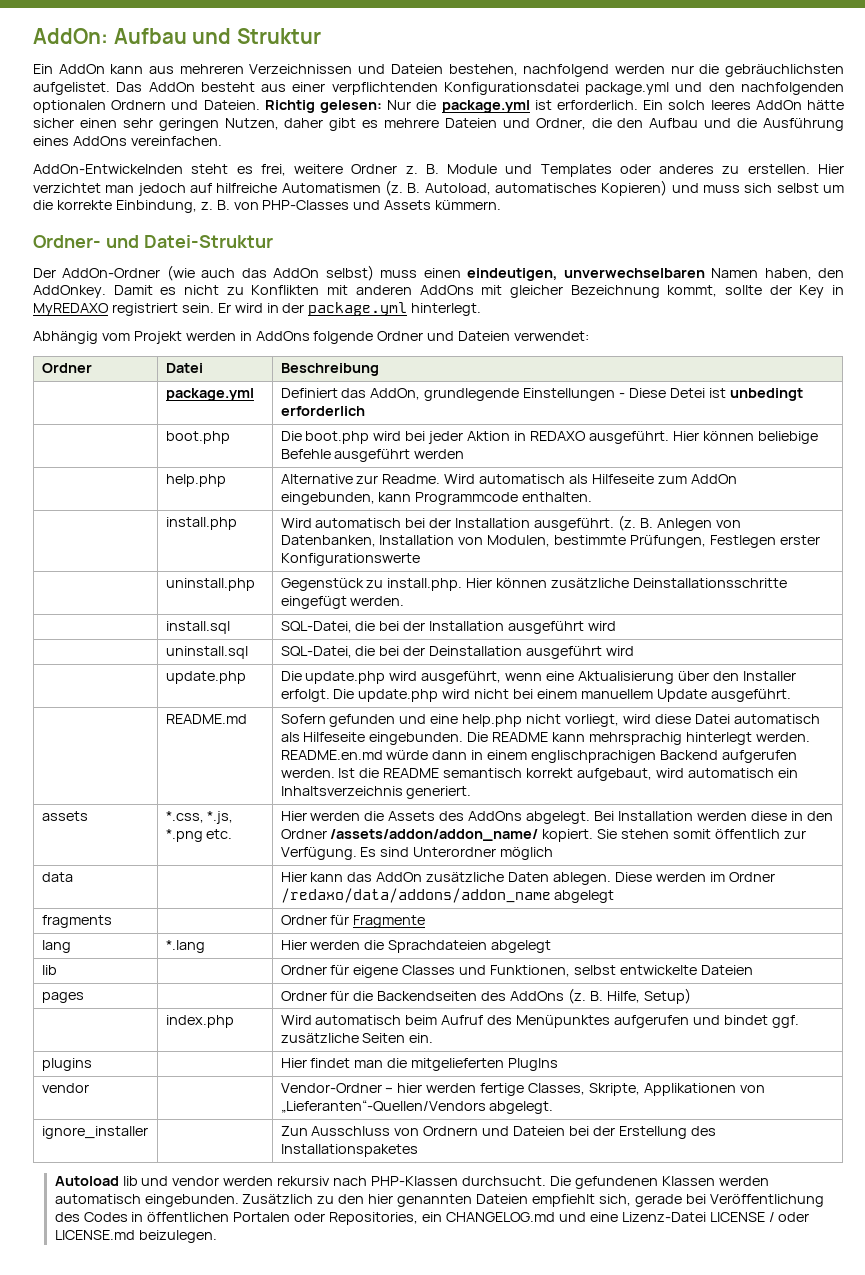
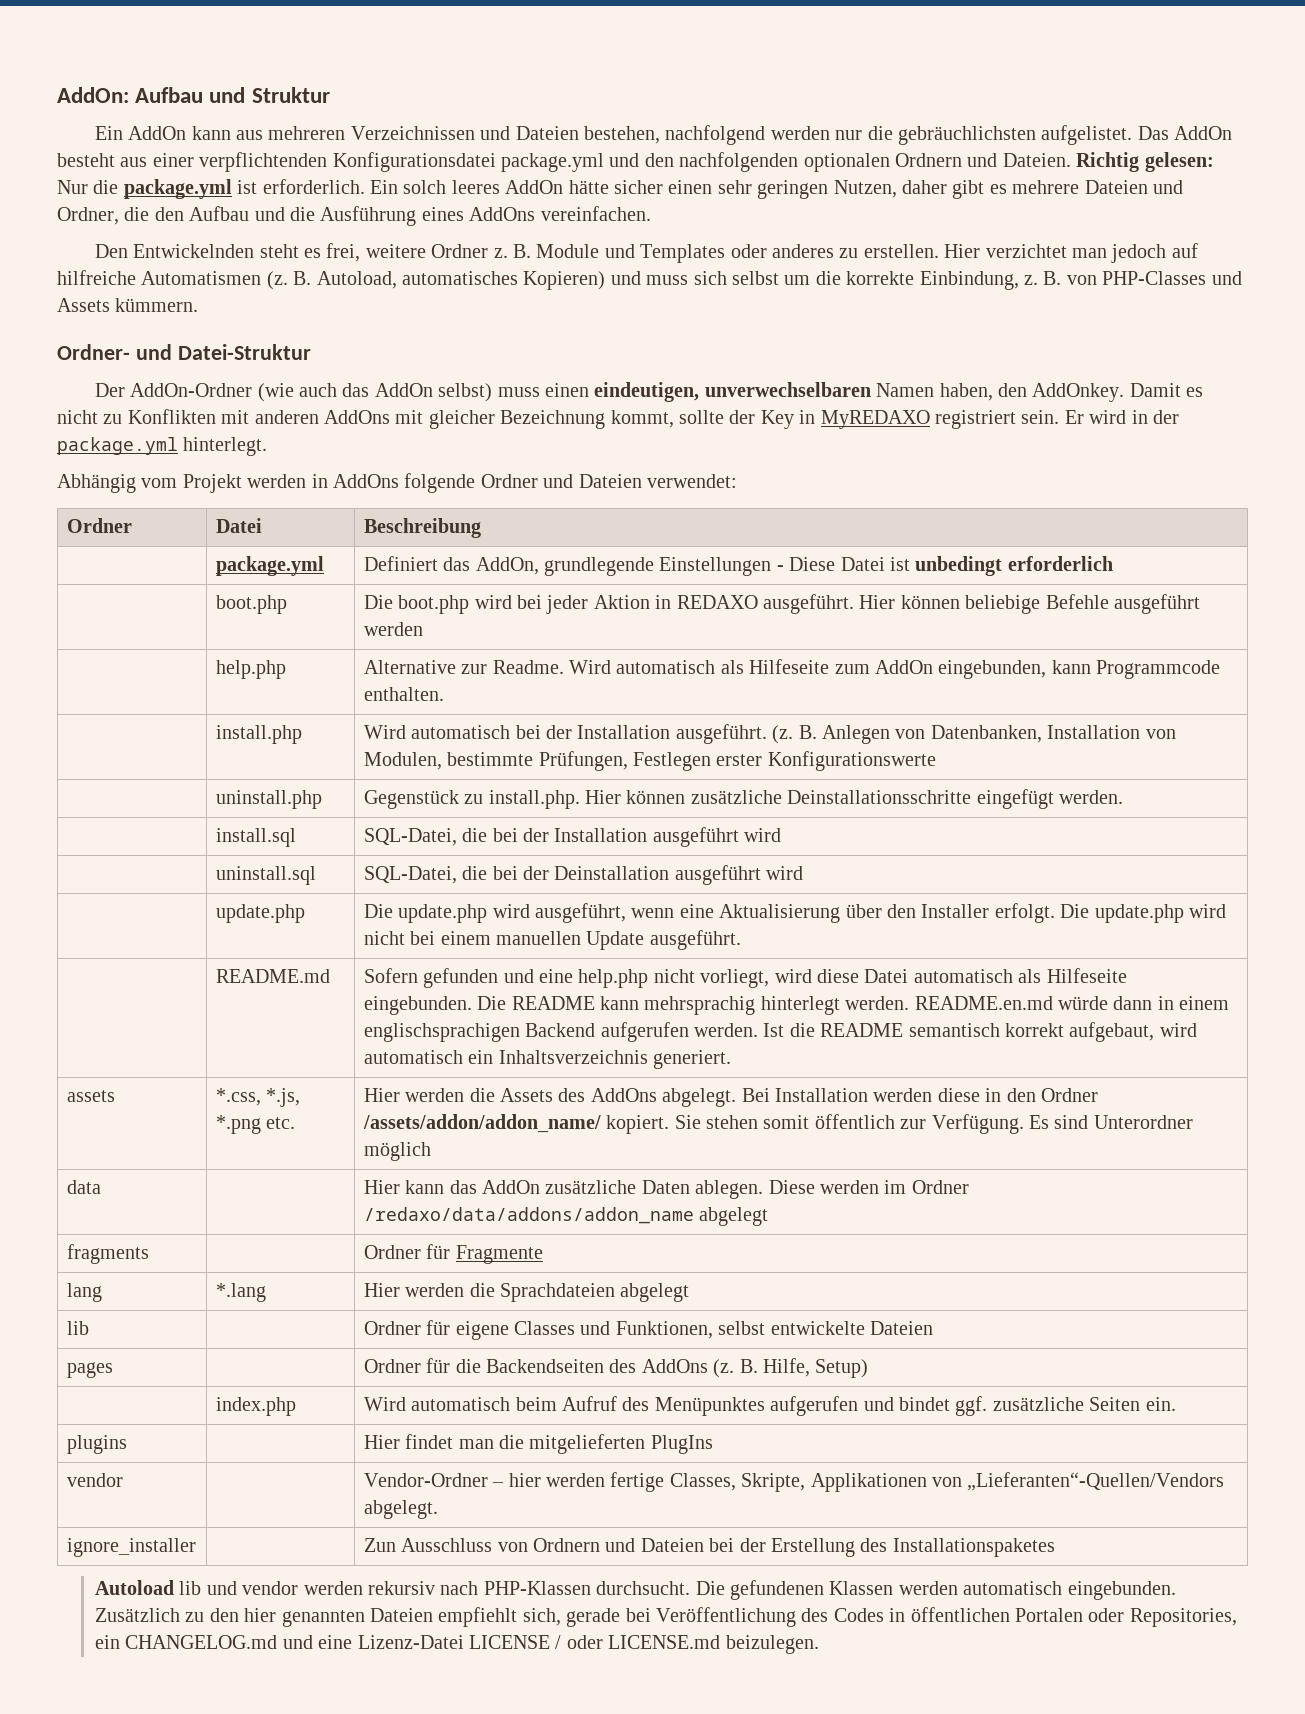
- AddOn-Entwickelnden steht es frei, weitere Ordner z.
+ Den Entwickelnden steht es frei, weitere Ordner z.
- | package.yml | Definiert das AddOn, grundlegende Einstellungen - Diese Detei ist unbedingt erforderlich
+ | package.yml | Definiert das AddOn, grundlegende Einstellungen - Diese Datei ist unbedingt erforderlich
- | update.php | Die update.php wird ausgeführt, wenn eine Aktualisierung über den Installer erfolgt. Die update.php wird nicht bei einem manuellem Update ausgeführt.
+ | update.php | Die update.php wird ausgeführt, wenn eine Aktualisierung über den Installer erfolgt. Die update.php wird nicht bei einem manuellen Update ausgeführt.
- README.en.md würde dann in einem englischprachigen Backend aufgerufen werden.
+ README.en.md würde dann in einem englischsprachigen Backend aufgerufen werden.

